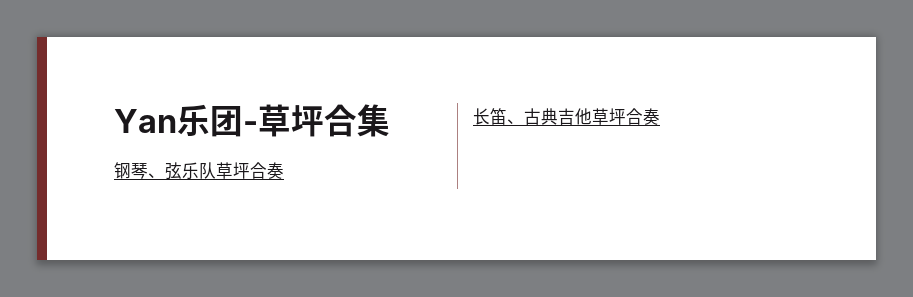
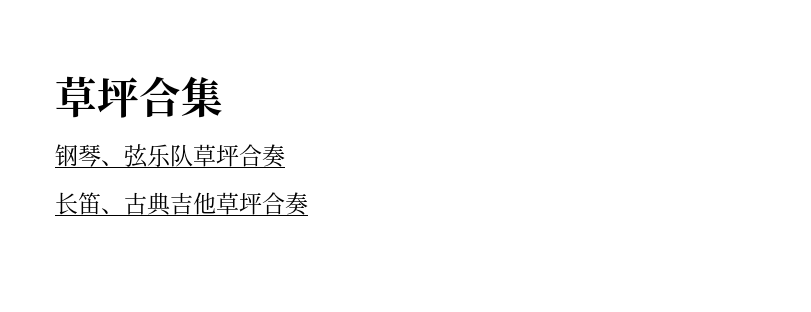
- Yan乐团-草坪合集
+ 草坪合集

